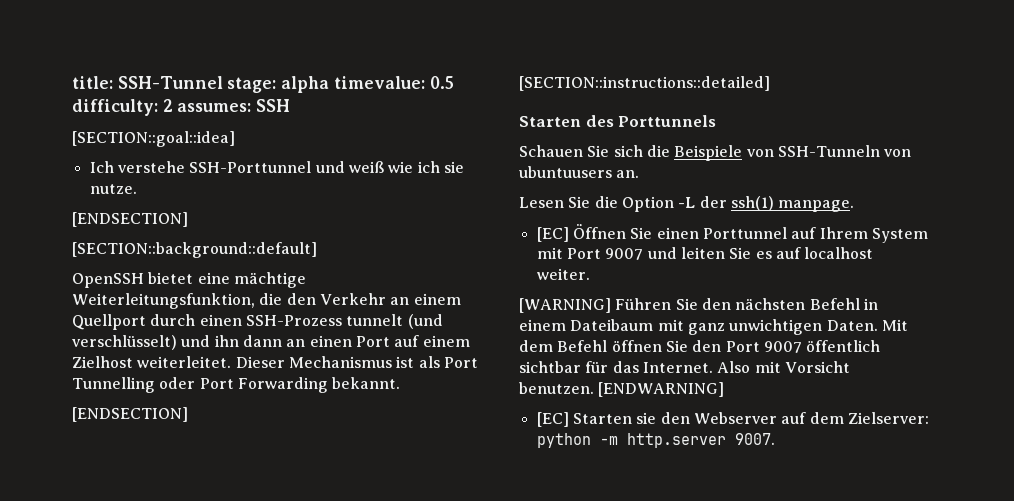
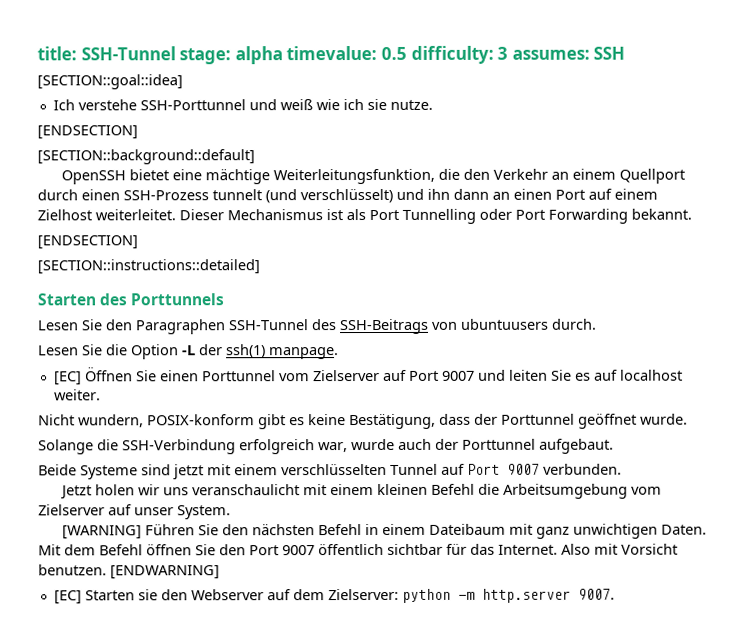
- title: SSH-Tunnel stage: alpha timevalue: 0.5 difficulty: 2 assumes: SSH
+ title: SSH-Tunnel stage: alpha timevalue: 0.5 difficulty: 3 assumes: SSH
- Schauen Sie sich die Beispiele von SSH-Tunneln von ubuntuusers an.
+ Lesen Sie den Paragraphen SSH-Tunnel des SSH-Beitrags von ubuntuusers durch.
- [EC] Öffnen Sie einen Porttunnel auf Ihrem System mit Port 9007 und leiten Sie es auf localhost weiter.
+ [EC] Öffnen Sie einen Porttunnel vom Zielserver auf Port 9007 und leiten Sie es auf localhost weiter.
+ Nicht wundern, POSIX-konform gibt es keine Bestätigung, dass der Porttunnel geöffnet wurde.
+ Solange die SSH-Verbindung erfolgreich war, wurde auch der Porttunnel aufgebaut.
+ Beide Systeme sind jetzt mit einem verschlüsselten Tunnel auf Port 9007 verbunden.
+ Jetzt holen wir uns veranschaulicht mit einem kleinen Befehl die Arbeitsumgebung vom Zielserver auf unser System.

